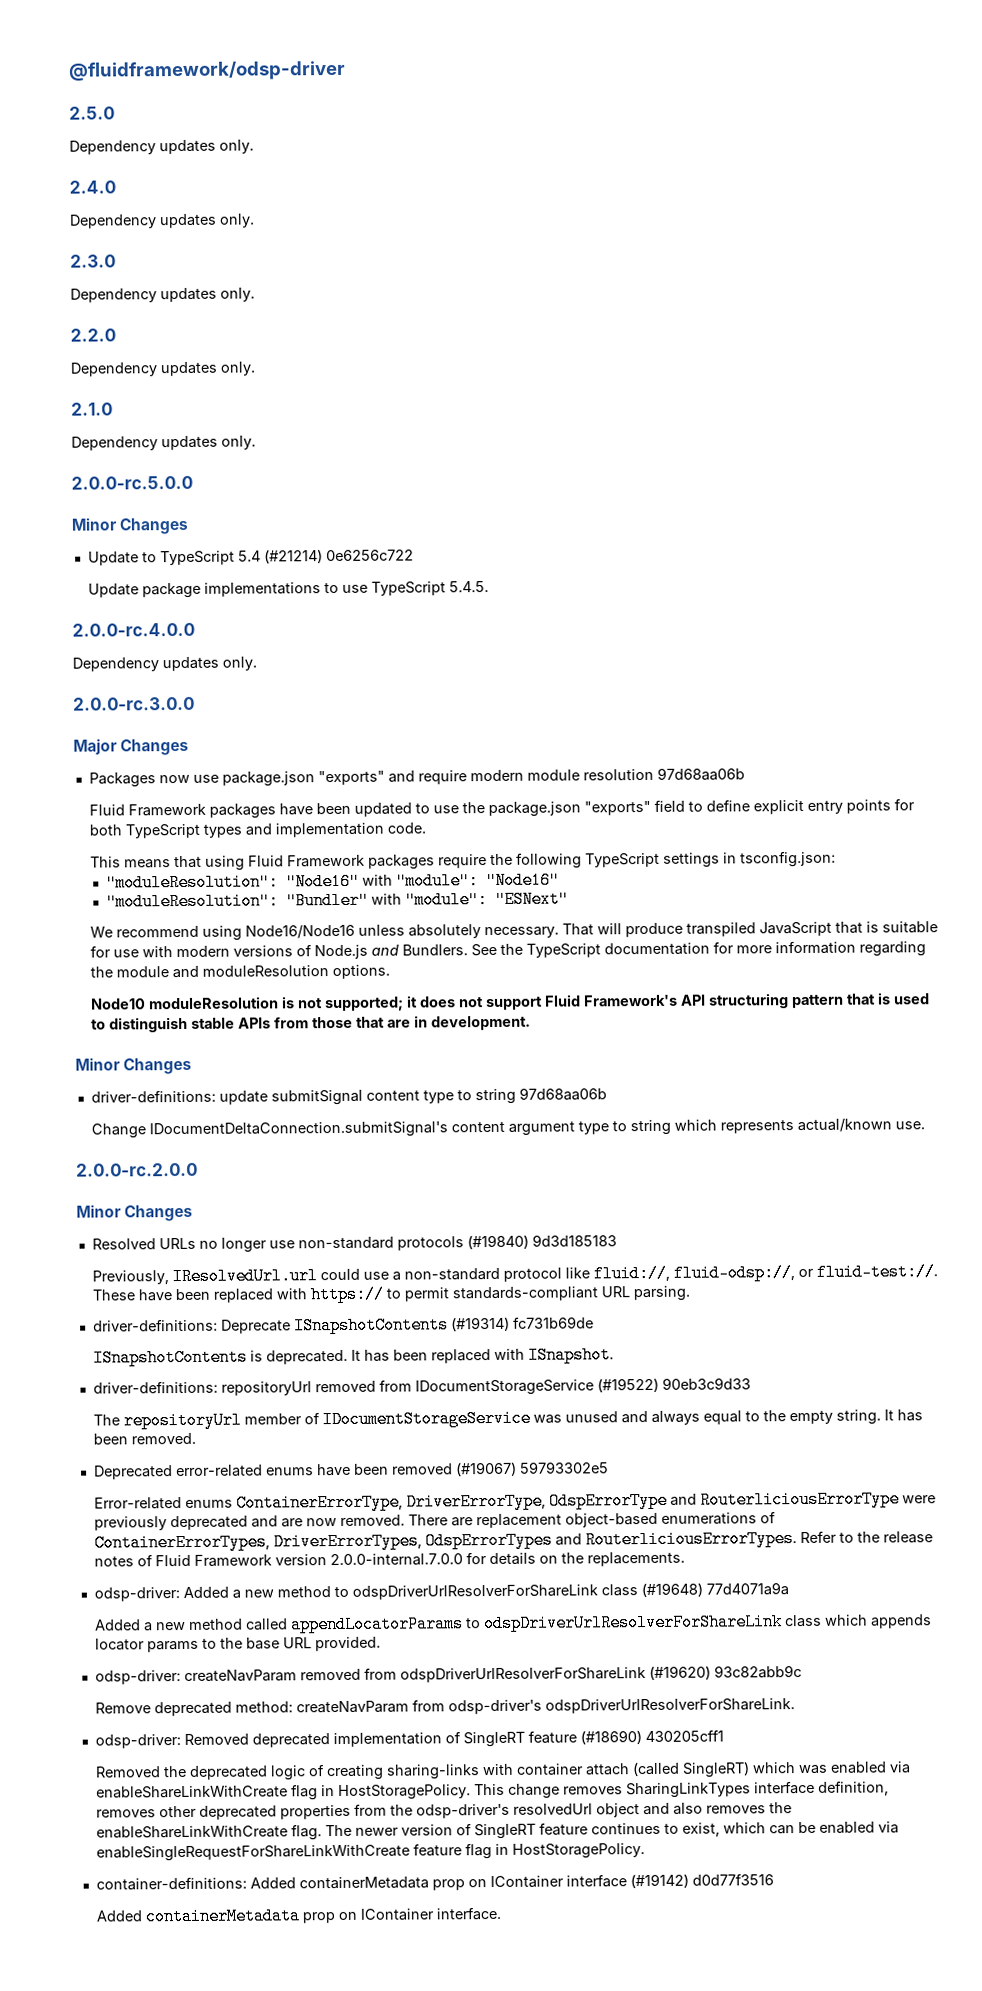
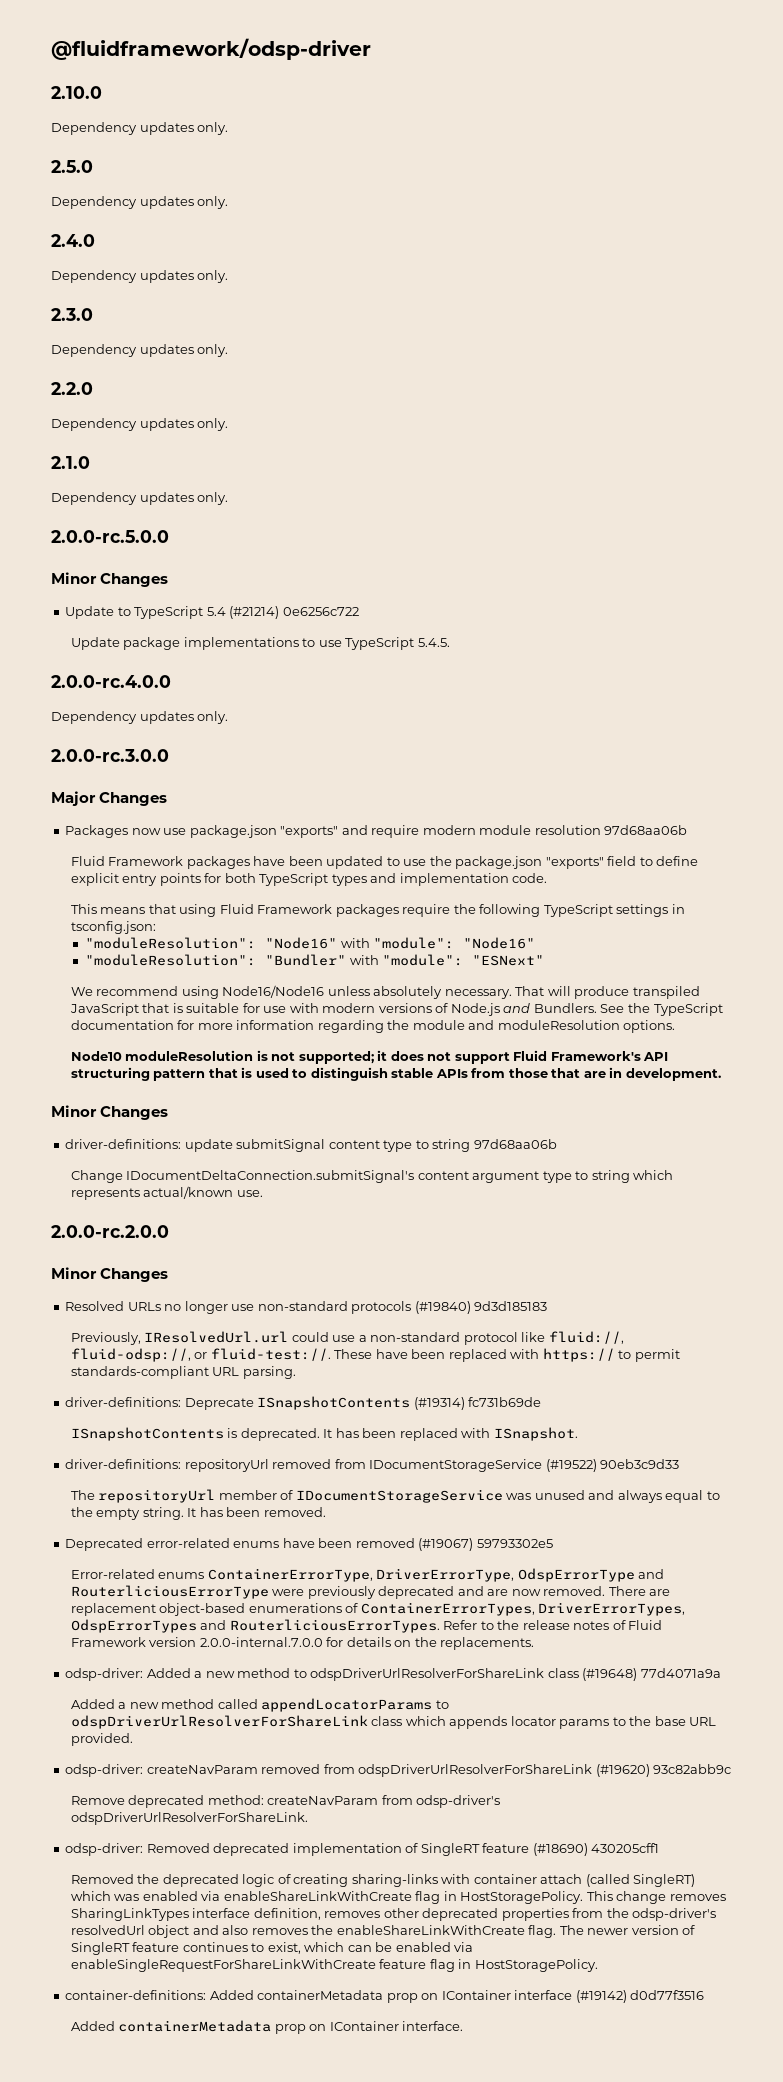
+ 2.10.0
+ Dependency updates only.

